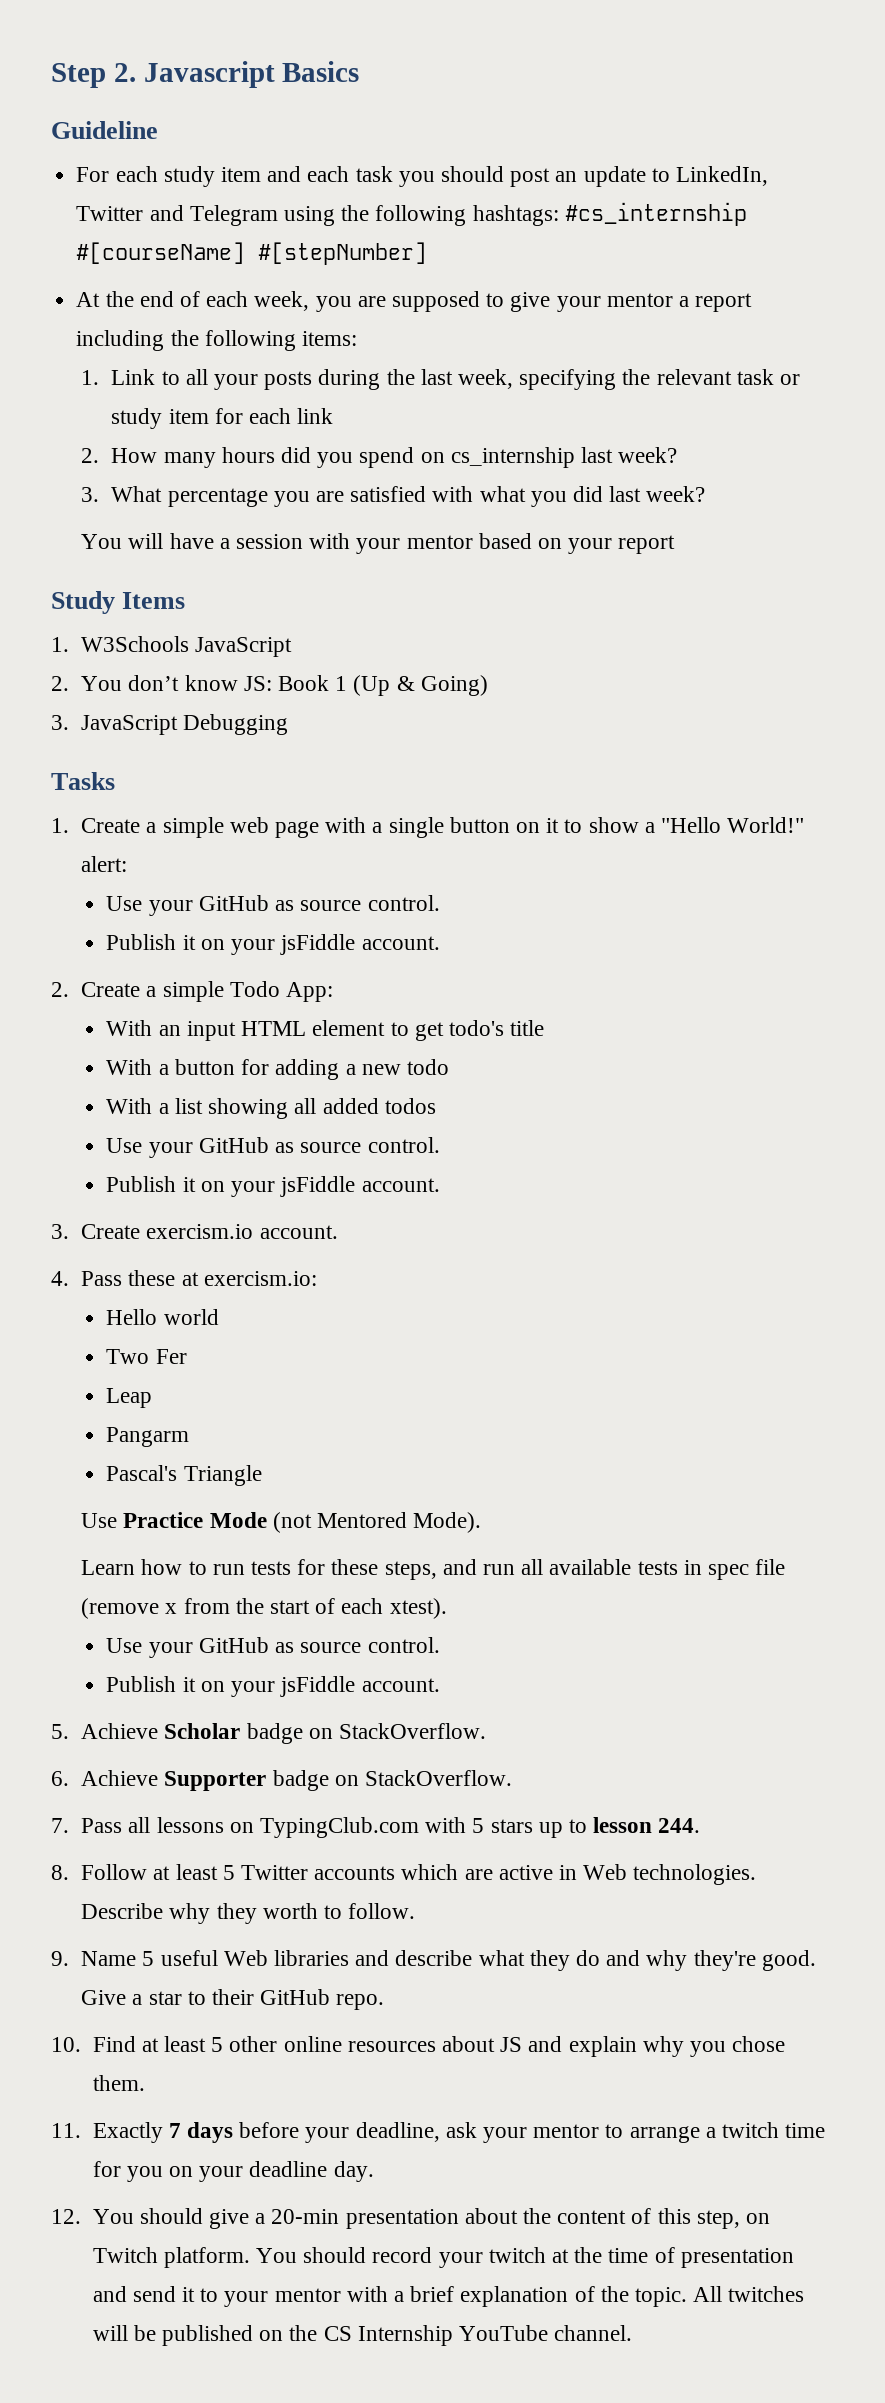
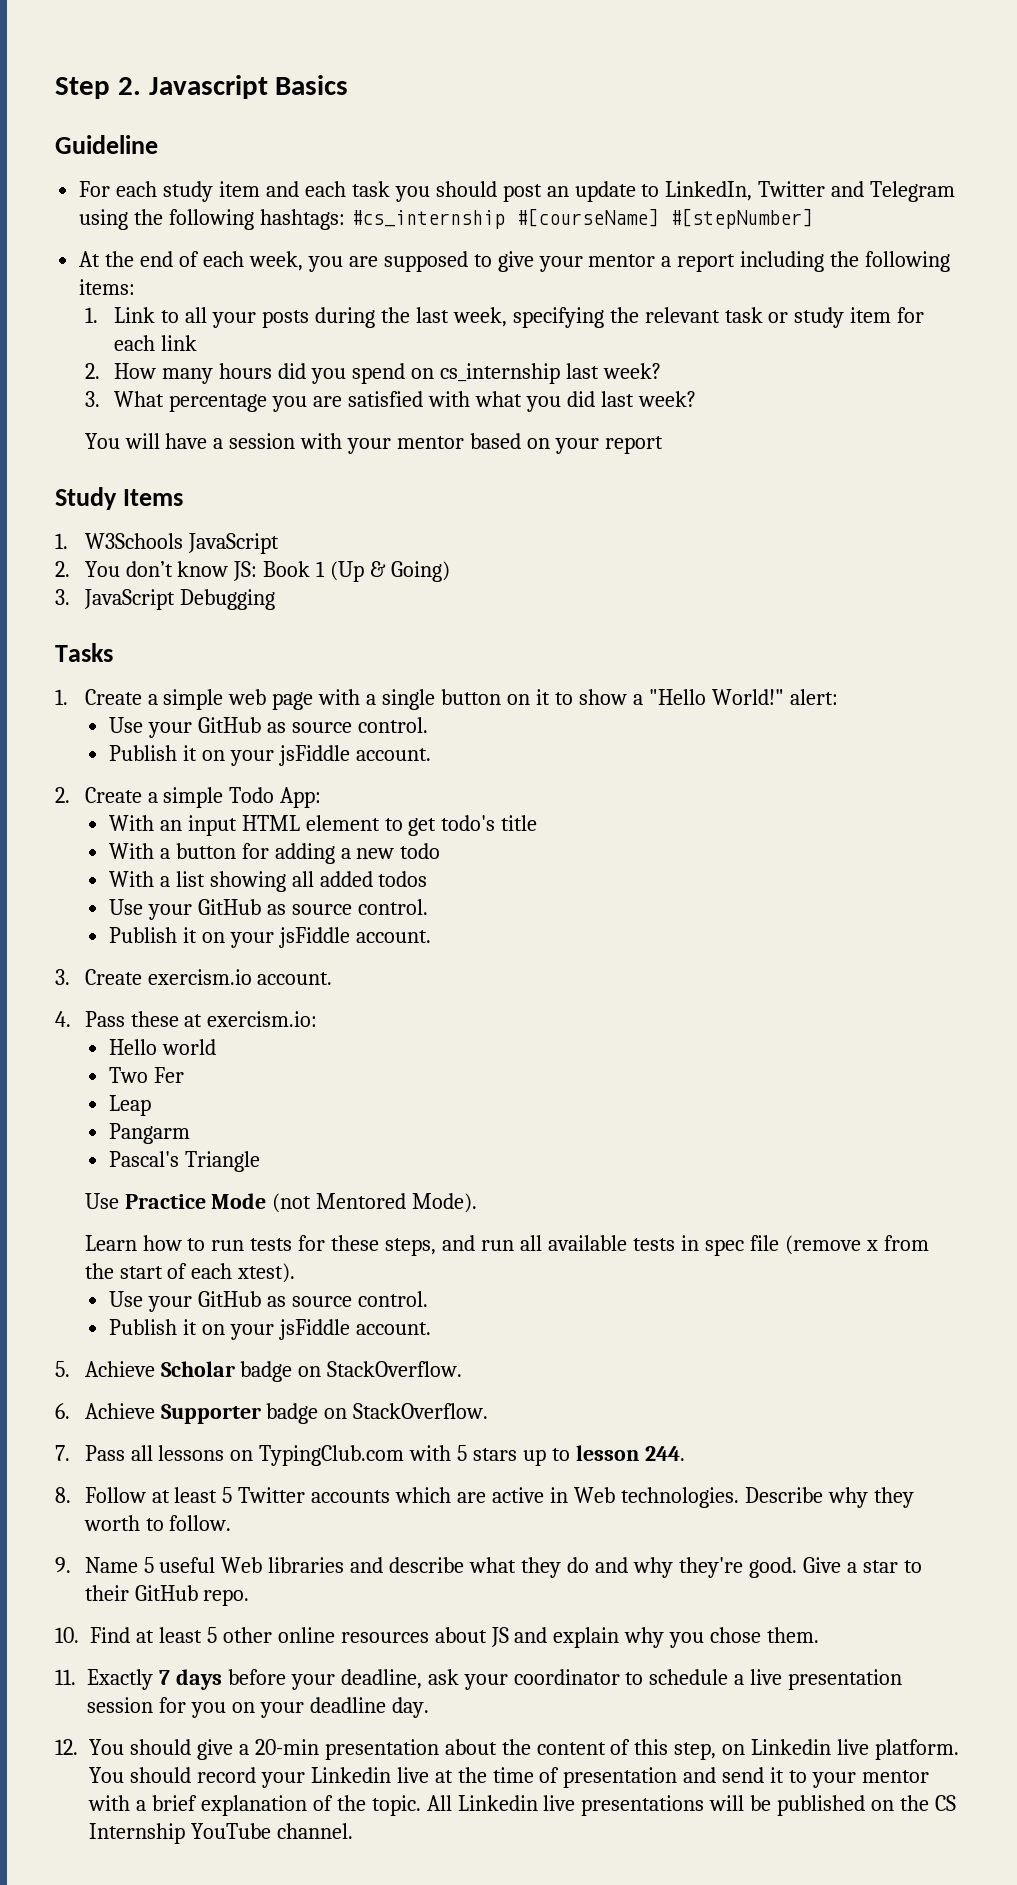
- 11. Exactly 7 days before your deadline, ask your mentor to arrange a twitch time for you on your deadline day.
+ 11. Exactly 7 days before your deadline, ask your coordinator to schedule a live presentation session for you on your deadline day.
- 12. You should give a 20-min presentation about the content of this step, on Twitch platform.
+ 12. You should give a 20-min presentation about the content of this step, on Linkedin live platform.
- You should record your twitch at the time of presentation and send it to your mentor with a brief explanation of the topic.
+ You should record your Linkedin live at the time of presentation and send it to your mentor with a brief explanation of the topic.
- All twitches will be published on the CS Internship YouTube channel.
+ All Linkedin live presentations will be published on the CS Internship YouTube channel.

